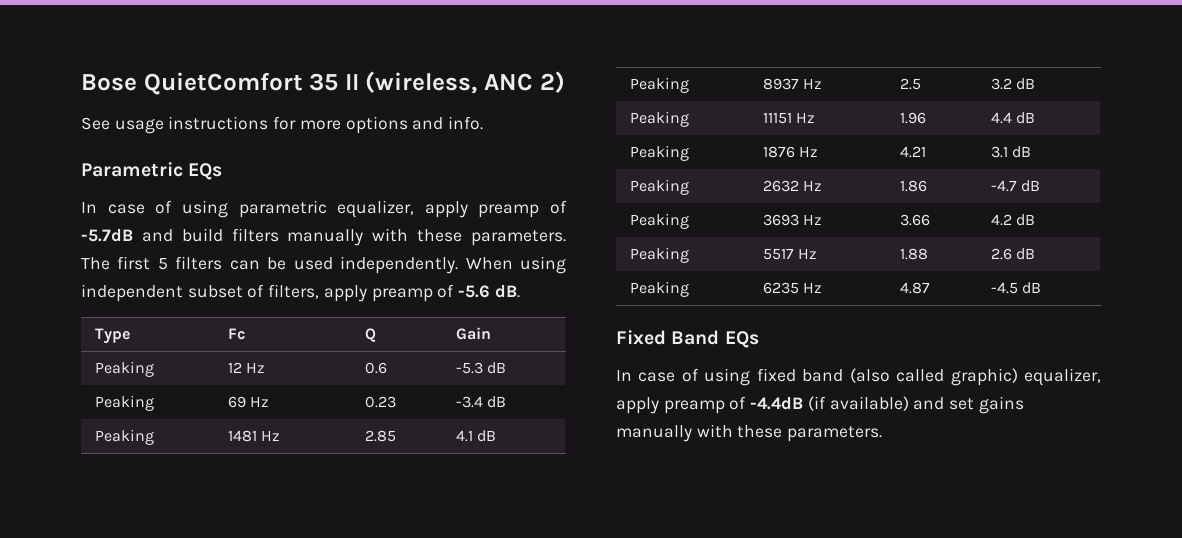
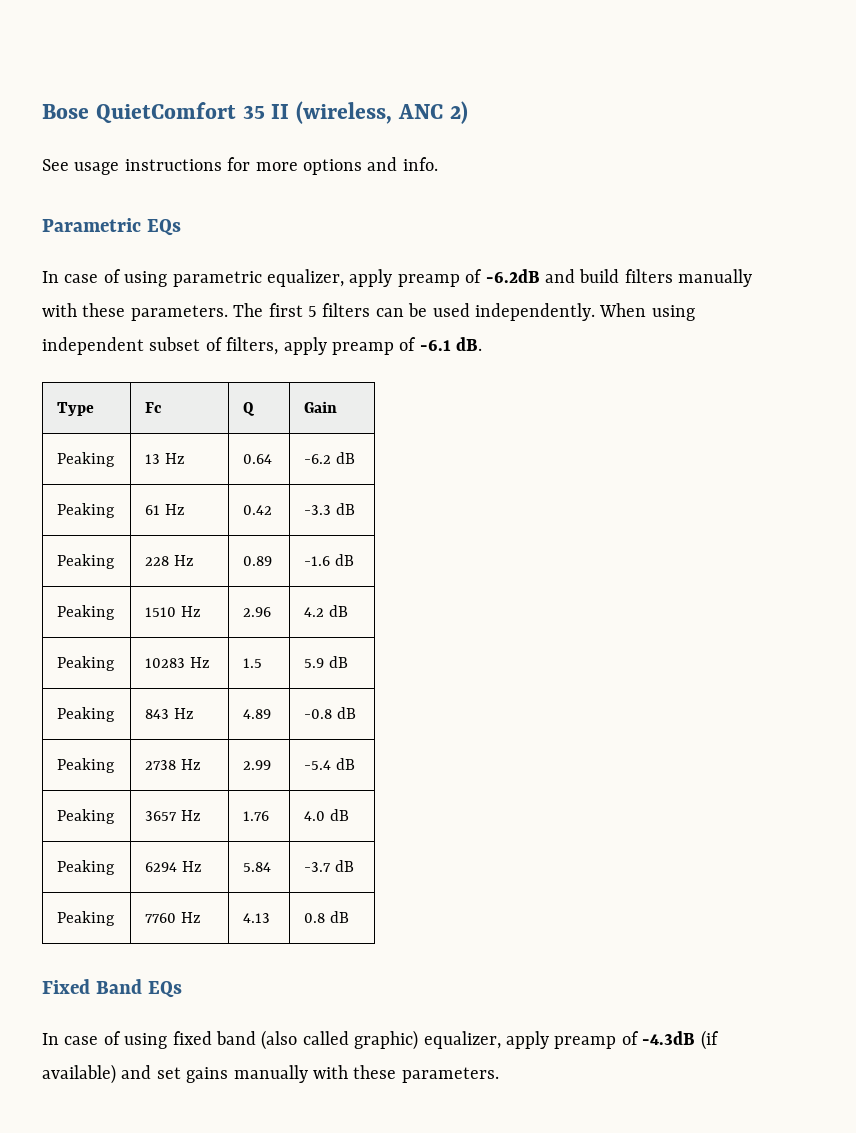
- In case of using parametric equalizer, apply preamp of -5.7dB and build filters manually with these parameters.
+ In case of using parametric equalizer, apply preamp of -6.2dB and build filters manually with these parameters.
- When using independent subset of filters, apply preamp of -5.6 dB.
+ When using independent subset of filters, apply preamp of -6.1 dB.
- Peaking | 12 Hz | 0.6 | -5.3 dB
- Peaking | 69 Hz | 0.23 | -3.4 dB
- Peaking | 1481 Hz | 2.85 | 4.1 dB
- Peaking | 8937 Hz | 2.5 | 3.2 dB
- Peaking | 11151 Hz | 1.96 | 4.4 dB
- Peaking | 1876 Hz | 4.21 | 3.1 dB
- Peaking | 2632 Hz | 1.86 | -4.7 dB
- Peaking | 3693 Hz | 3.66 | 4.2 dB
+ Peaking | 13 Hz | 0.64 | -6.2 dB
+ Peaking | 61 Hz | 0.42 | -3.3 dB
+ Peaking | 228 Hz | 0.89 | -1.6 dB
+ Peaking | 1510 Hz | 2.96 | 4.2 dB
- Peaking | 5517 Hz | 1.88 | 2.6 dB
- Peaking | 6235 Hz | 4.87 | -4.5 dB
+ Peaking | 10283 Hz | 1.5 | 5.9 dB
+ Peaking | 843 Hz | 4.89 | -0.8 dB
+ Peaking | 2738 Hz | 2.99 | -5.4 dB
+ Peaking | 3657 Hz | 1.76 | 4.0 dB
+ Peaking | 6294 Hz | 5.84 | -3.7 dB
+ Peaking | 7760 Hz | 4.13 | 0.8 dB
- In case of using fixed band (also called graphic) equalizer, apply preamp of -4.4dB (if available) and set gains manually with these parameters.
+ In case of using fixed band (also called graphic) equalizer, apply preamp of -4.3dB (if available) and set gains manually with these parameters.

